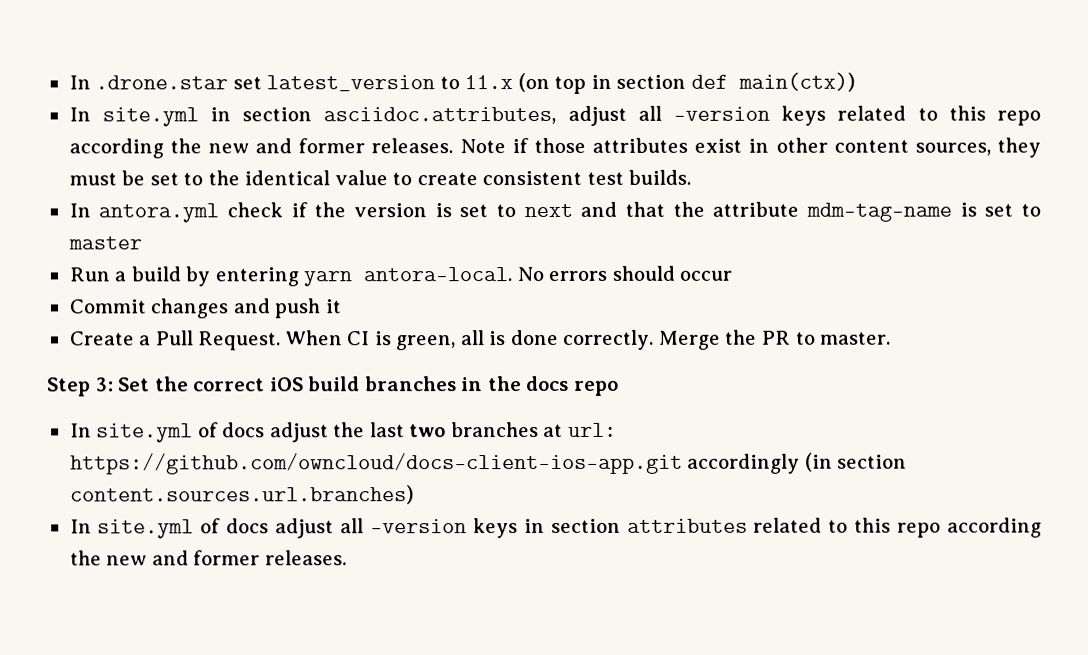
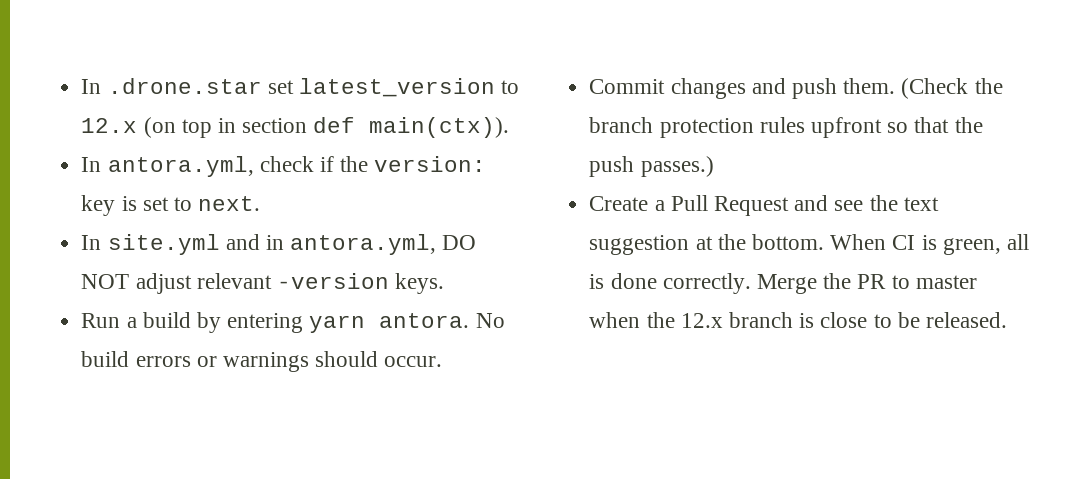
- In .drone.star set latest_version to 11.x (on top in section def main(ctx))
- In site.yml in section asciidoc.attributes, adjust all -version keys related to this repo according the new and former releases. Note if those attributes exist in other content sources, they must be set to the identical value to create consistent test builds.
- In antora.yml check if the version is set to next and that the attribute mdm-tag-name is set to master
+ In .drone.star set latest_version to 12.x (on top in section def main(ctx)).
+ In antora.yml, check if the version: key is set to next.
+ In site.yml and in antora.yml, DO NOT adjust relevant -version keys.
- Run a build by entering yarn antora-local. No errors should occur
- Commit changes and push it
- Create a Pull Request.
+ Run a build by entering yarn antora. No build errors or warnings should occur.
+ Commit changes and push them. (Check the branch protection rules upfront so that the push passes.)
+ Create a Pull Request and see the text suggestion at the bottom.
- Merge the PR to master.
- Step 3: Set the correct iOS build branches in the docs repo
- In site.yml of docs adjust the last two branches at url: https://github.com/owncloud/docs-client-ios-app.git accordingly (in section content.sources.url.branches)
- In site.yml of docs adjust all -version keys in section attributes related to this repo according the new and former releases.
+ Merge the PR to master when the 12.x branch is close to be released.

